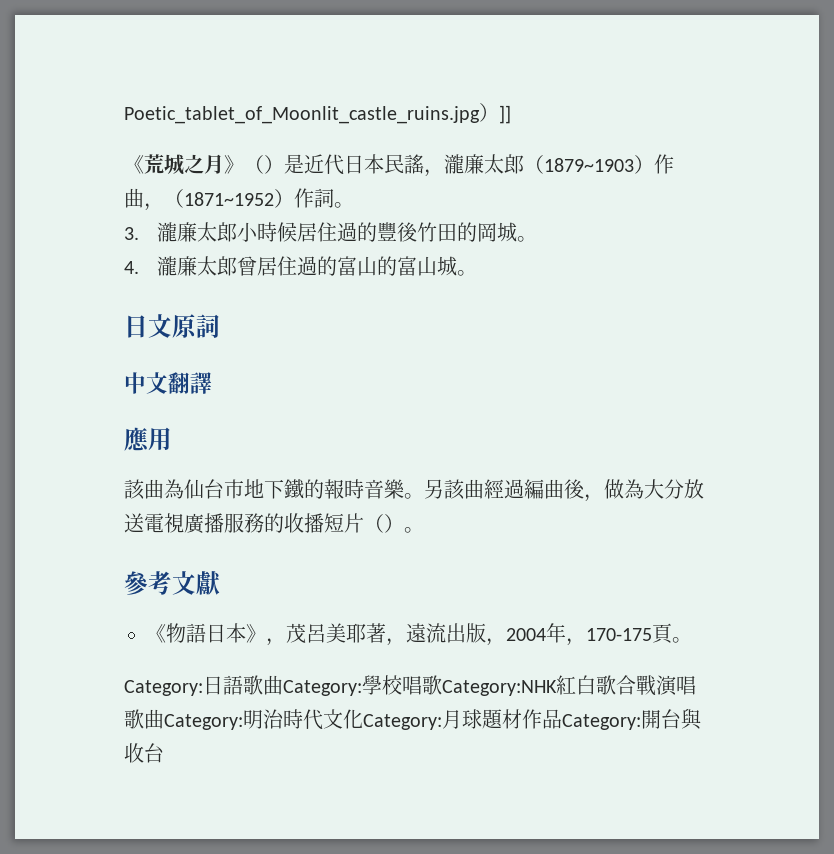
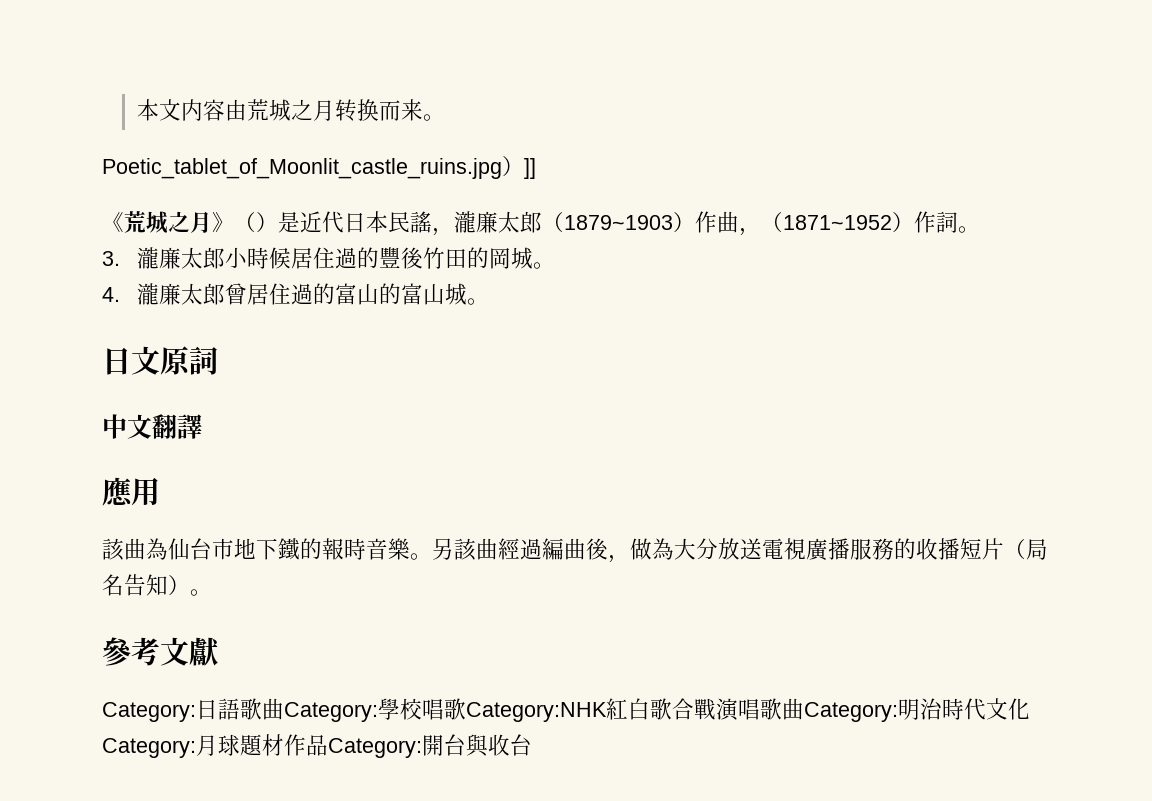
+ 本文内容由荒城之月转换而来。
- 另該曲經過編曲後，做為大分放送電視廣播服務的收播短片（）。
+ 另該曲經過編曲後，做為大分放送電視廣播服務的收播短片（局名告知）。
- 《物語日本》，茂呂美耶著，遠流出版，2004年，170-175頁。

